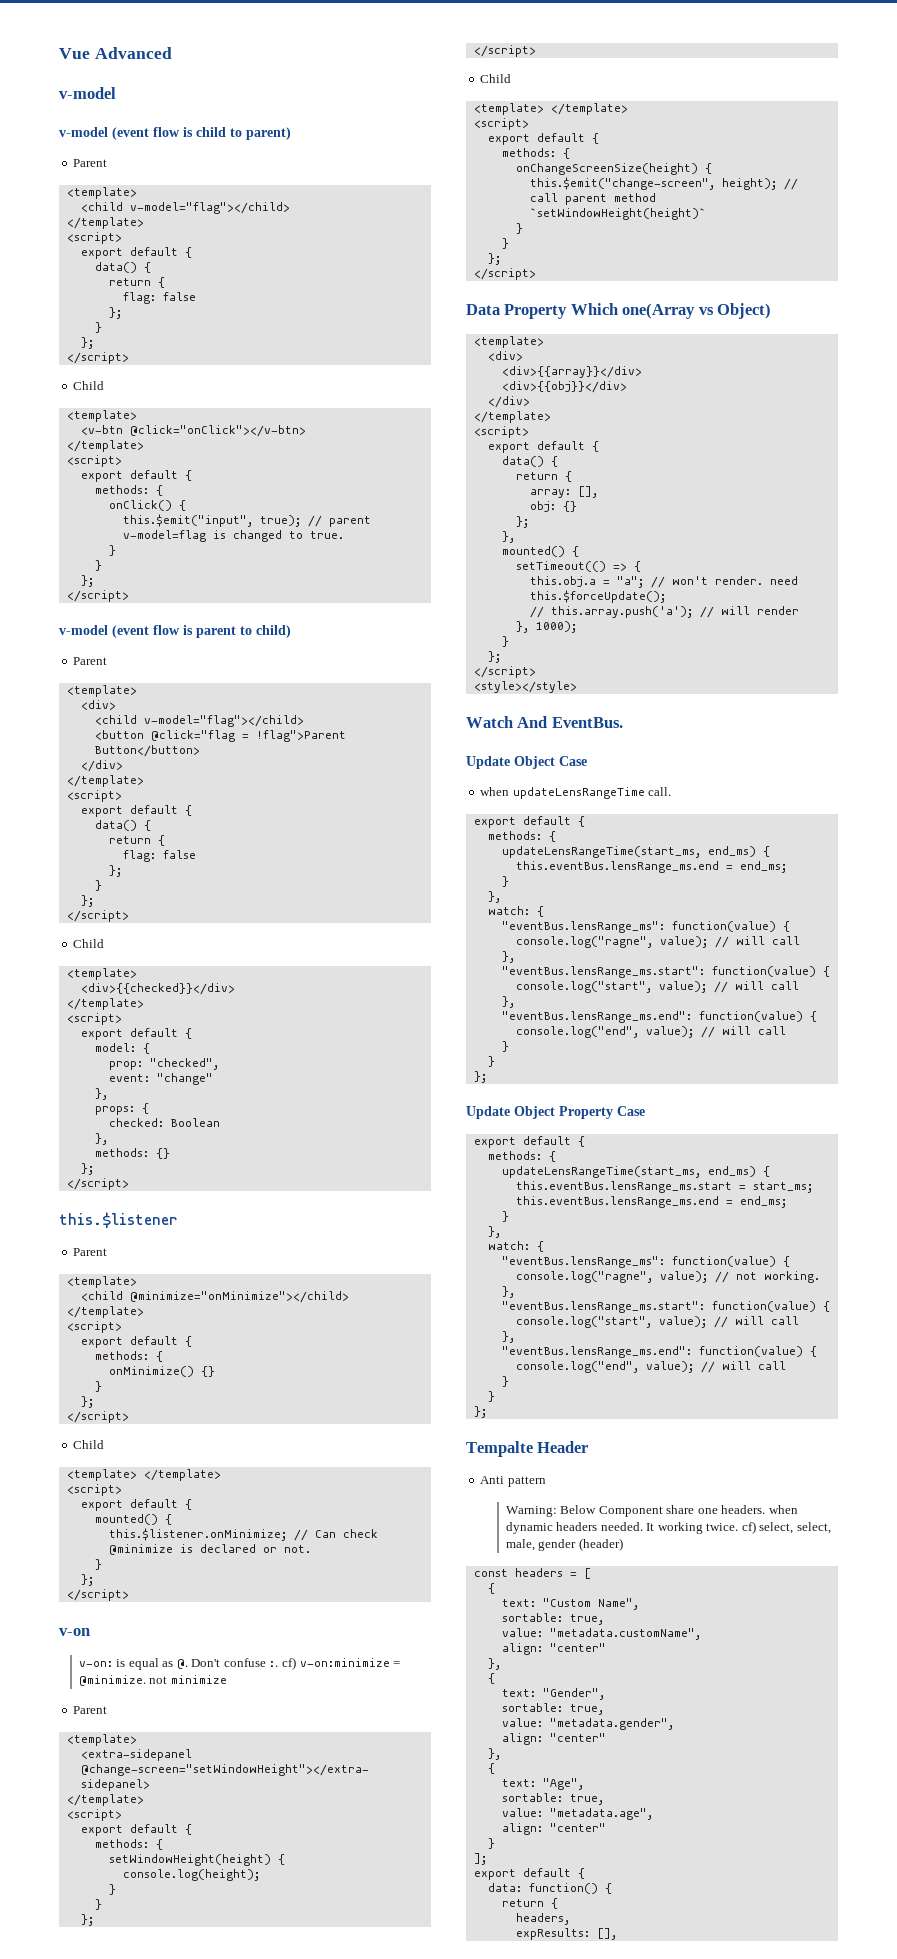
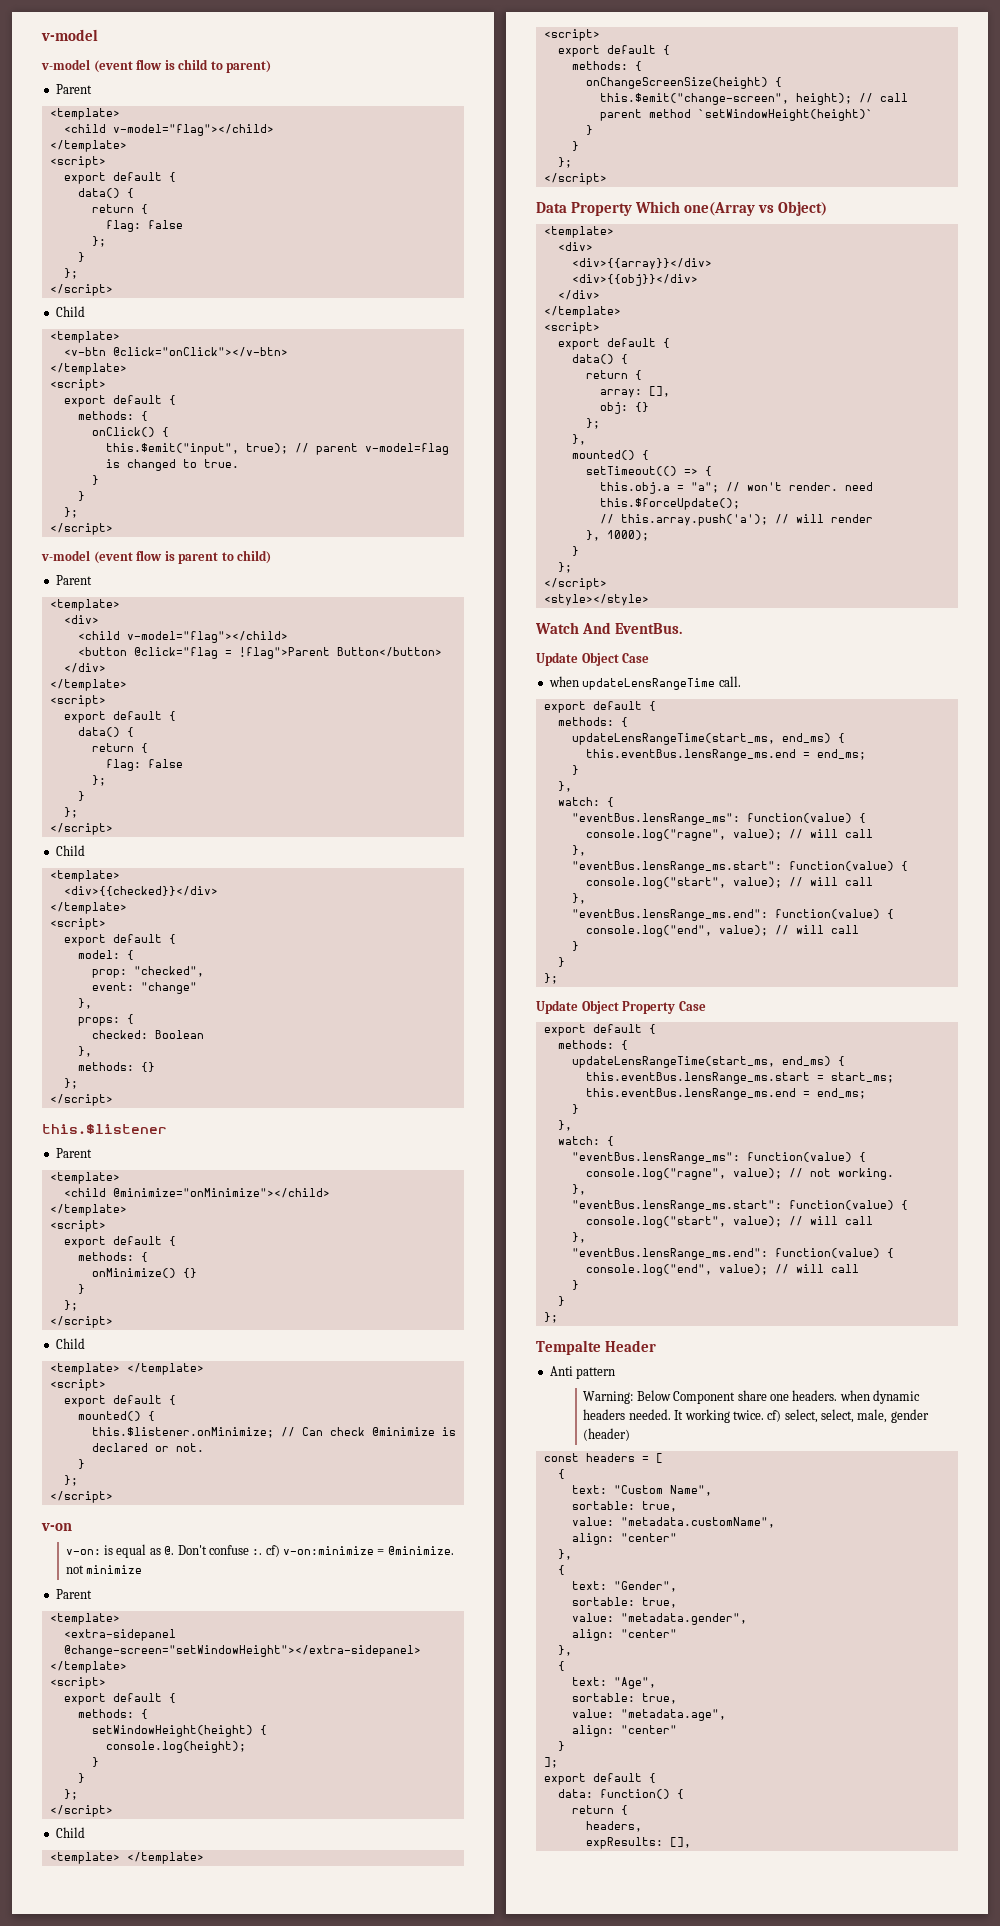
- Vue Advanced

